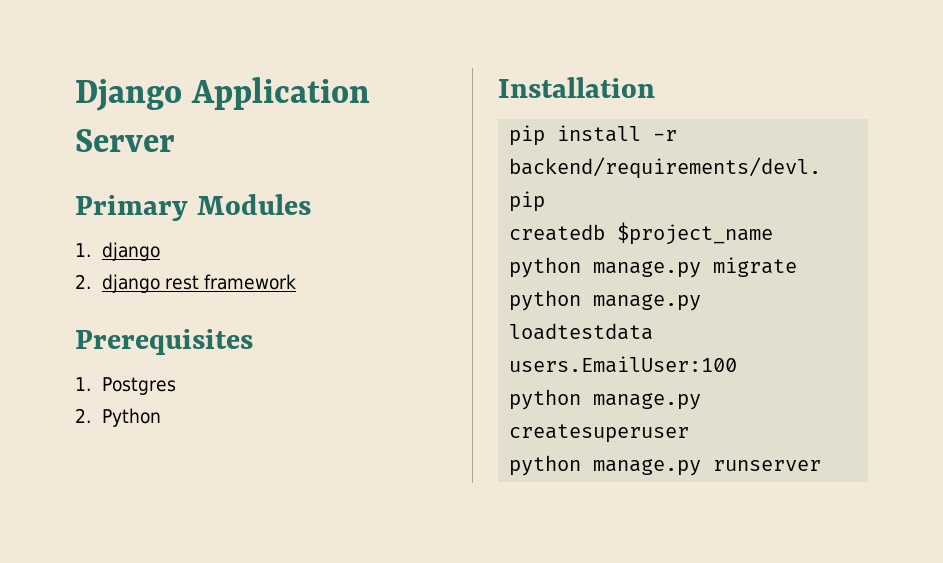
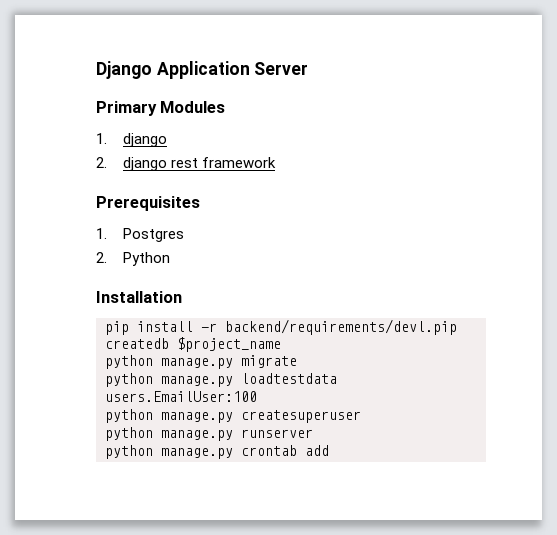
+ python manage.py crontab add

